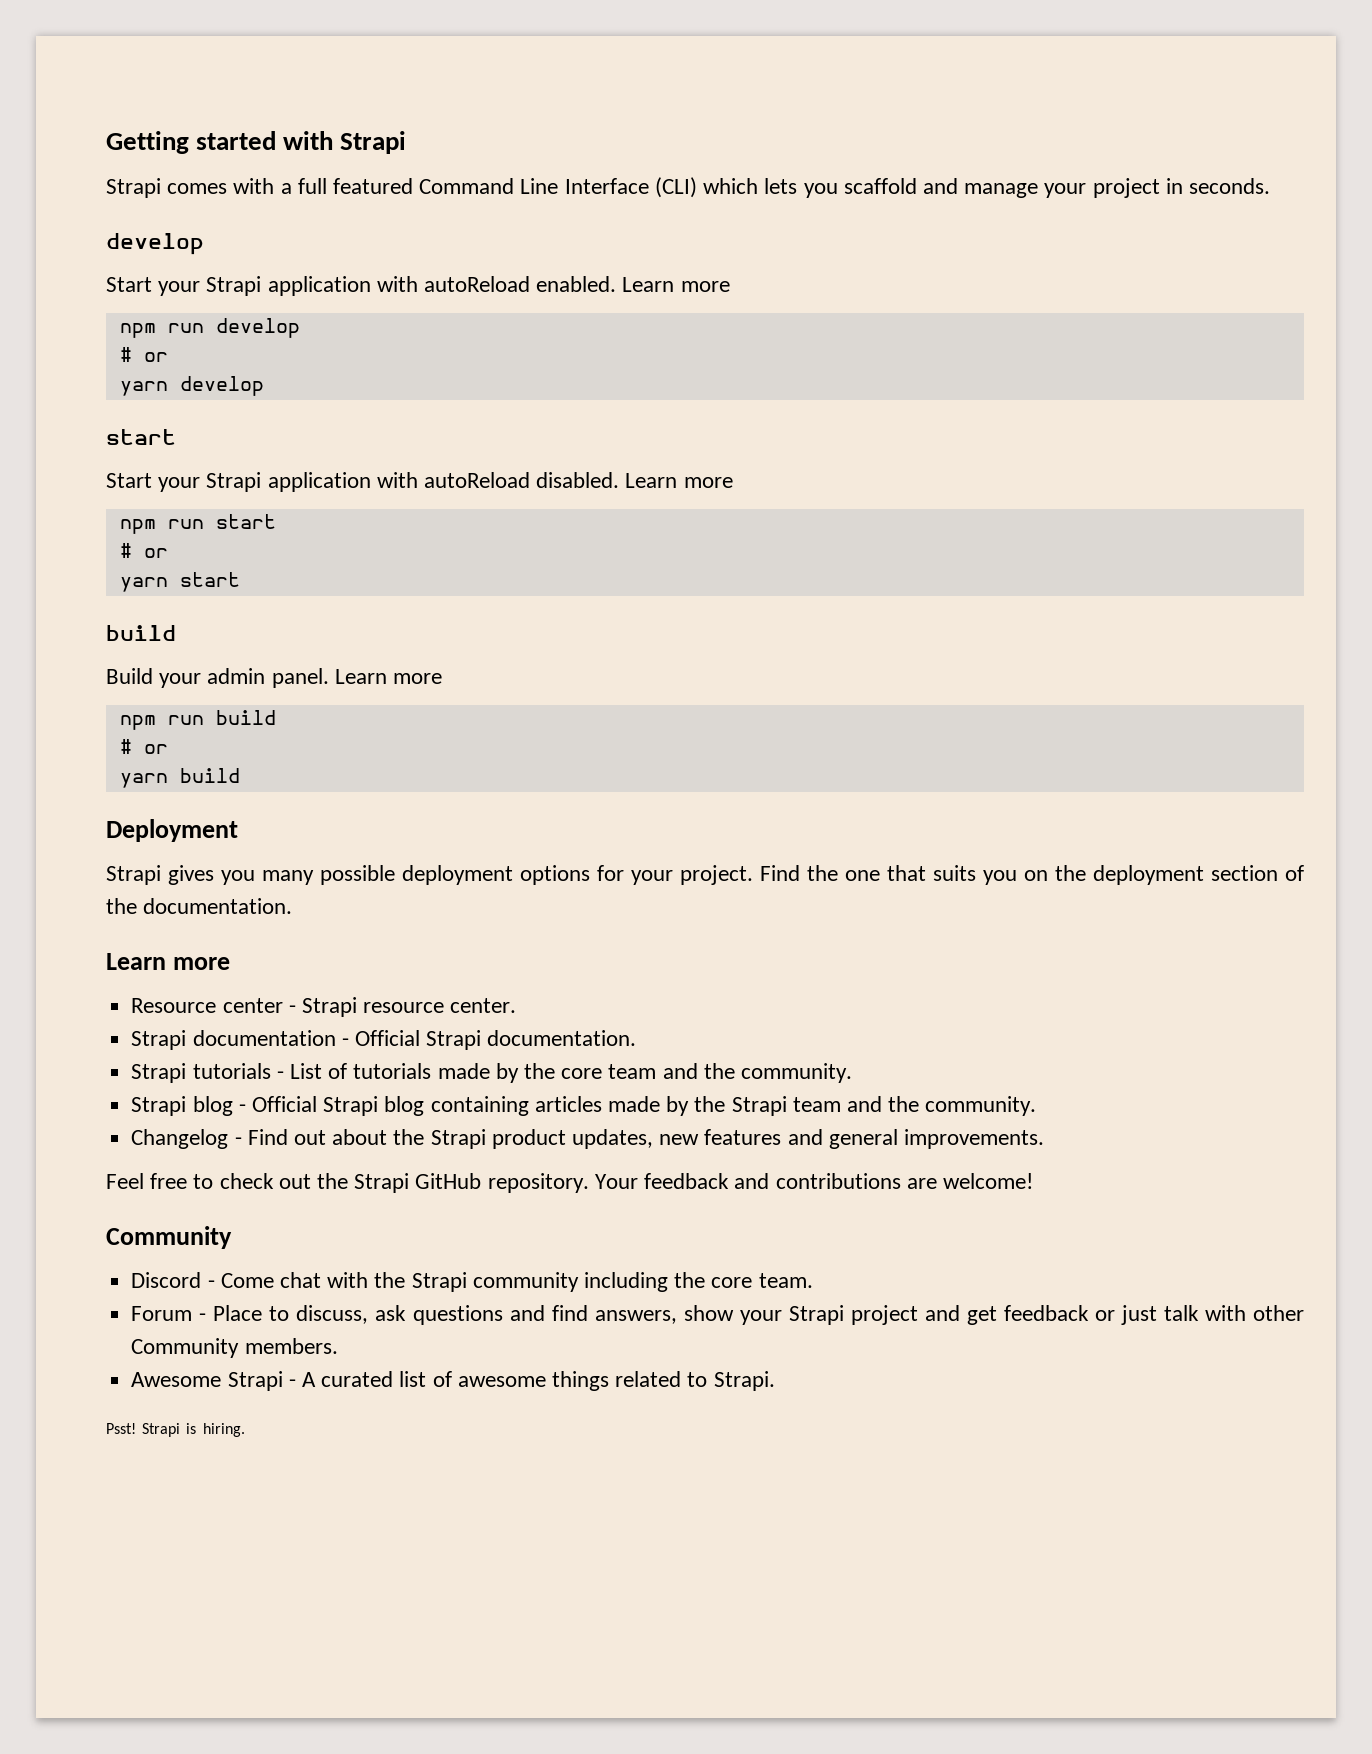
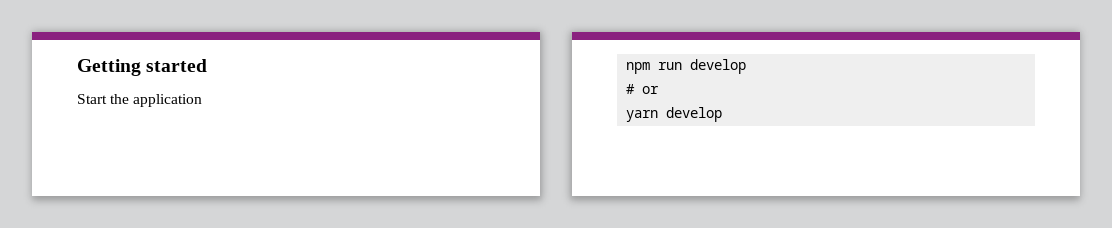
- Getting started with Strapi
- Strapi comes with a full featured Command Line Interface (CLI) which lets you scaffold and manage your project in seconds.
- develop
- Start your Strapi application with autoReload enabled. Learn more
+ Getting started
+ Start the application
  yarn develop
- start
- Start your Strapi application with autoReload disabled. Learn more
- npm run start
- # or
- yarn start
- build
- Build your admin panel. Learn more
- npm run build
- # or
- yarn build
- Deployment
- Strapi gives you many possible deployment options for your project. Find the one that suits you on the deployment section of the documentation.
- Learn more
- Resource center - Strapi resource center.
- Strapi documentation - Official Strapi documentation.
- Strapi tutorials - List of tutorials made by the core team and the community.
- Strapi blog - Official Strapi blog containing articles made by the Strapi team and the community.
- Changelog - Find out about the Strapi product updates, new features and general improvements.
- Feel free to check out the Strapi GitHub repository. Your feedback and contributions are welcome!
- Community
- Discord - Come chat with the Strapi community including the core team.
- Forum - Place to discuss, ask questions and find answers, show your Strapi project and get feedback or just talk with other Community members.
- Awesome Strapi - A curated list of awesome things related to Strapi.
- Psst! Strapi is hiring.

